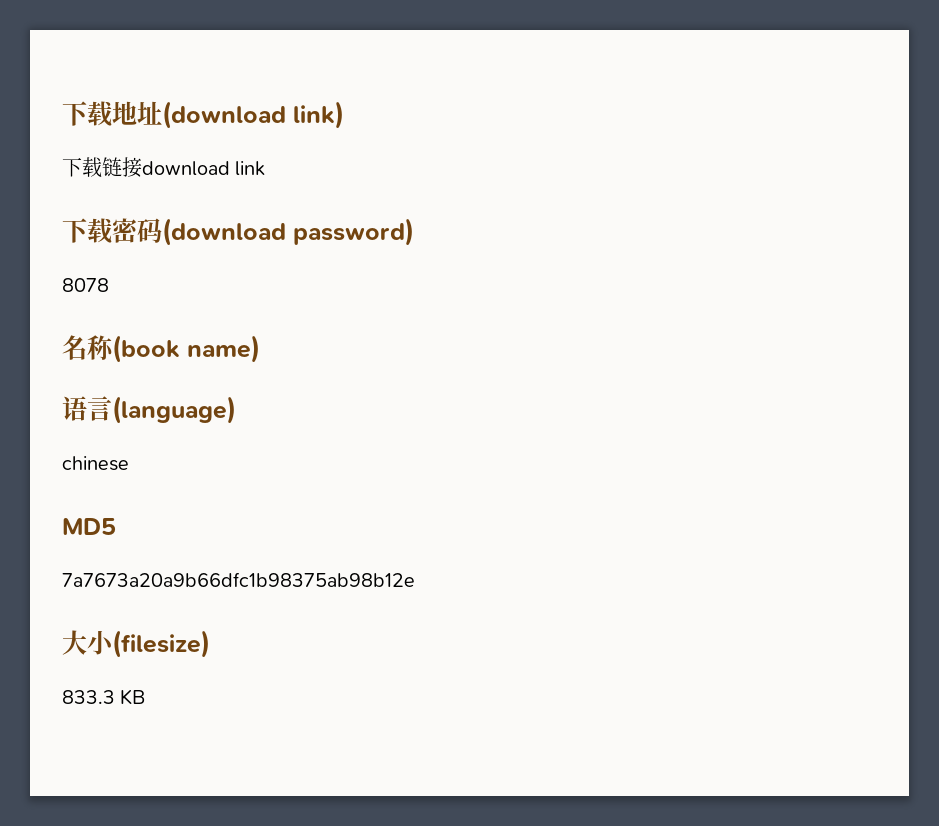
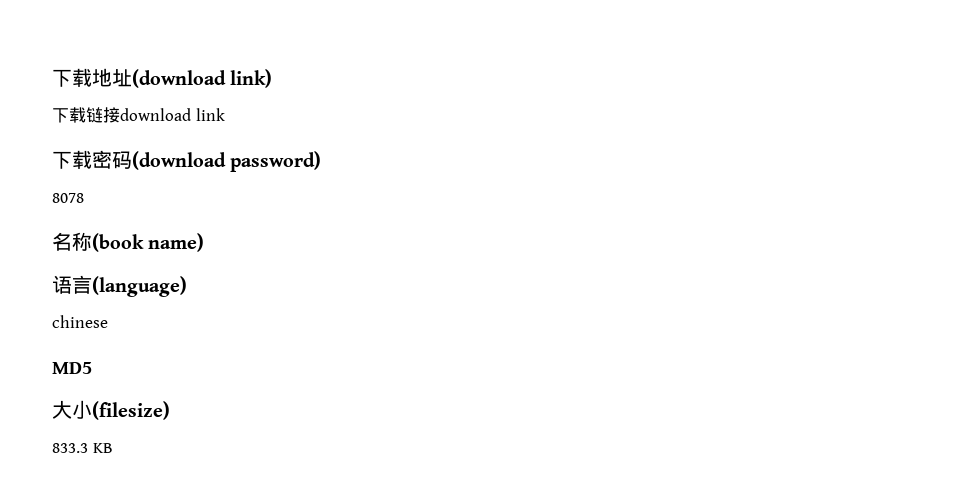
- 7a7673a20a9b66dfc1b98375ab98b12e

